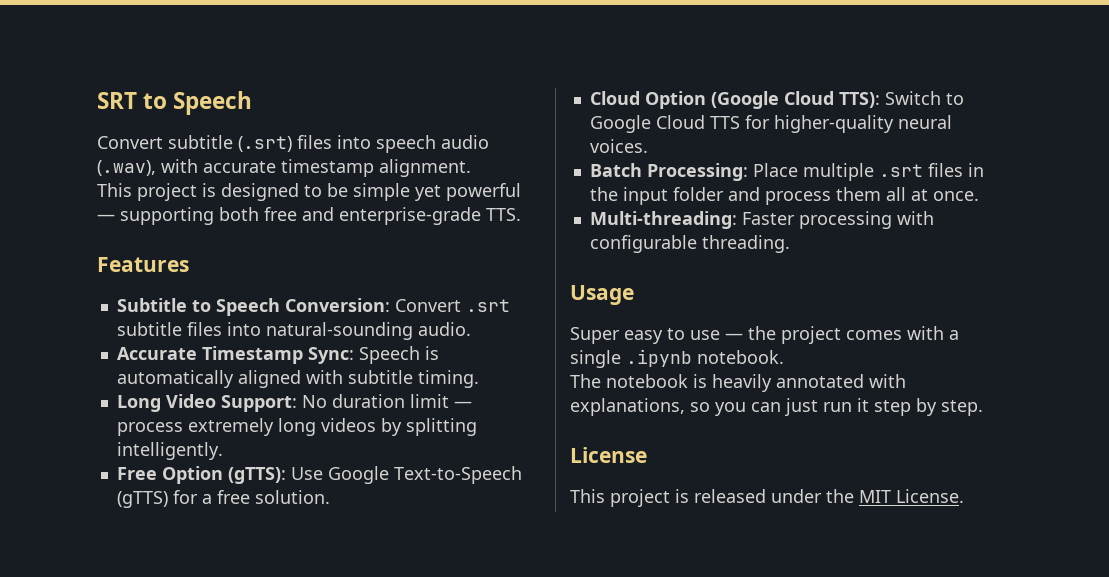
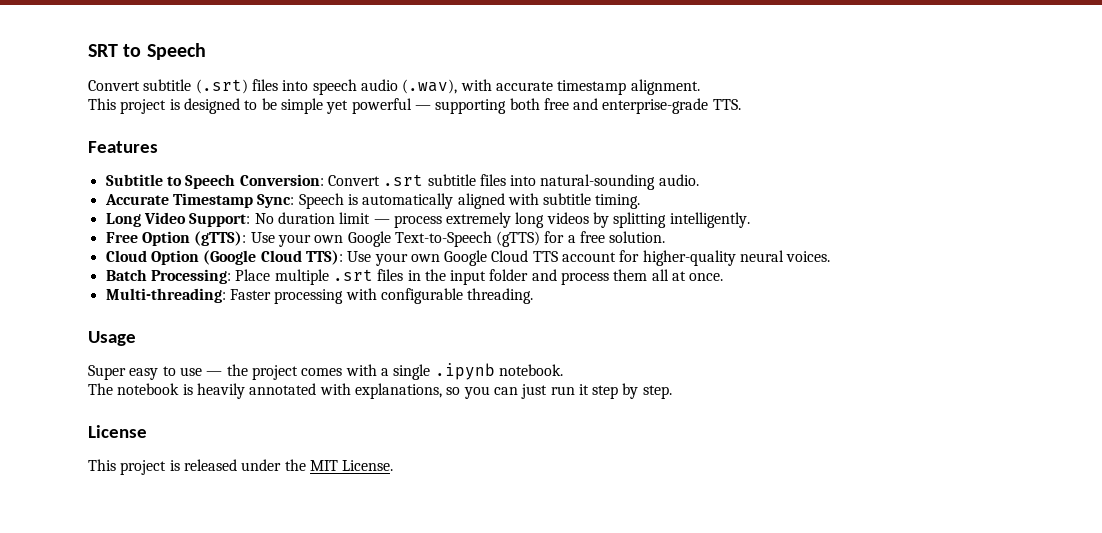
- Free Option (gTTS): Use Google Text-to-Speech (gTTS) for a free solution.
+ Free Option (gTTS): Use your own Google Text-to-Speech (gTTS) for a free solution.
- Cloud Option (Google Cloud TTS): Switch to Google Cloud TTS for higher-quality neural voices.
+ Cloud Option (Google Cloud TTS): Use your own Google Cloud TTS account for higher-quality neural voices.

